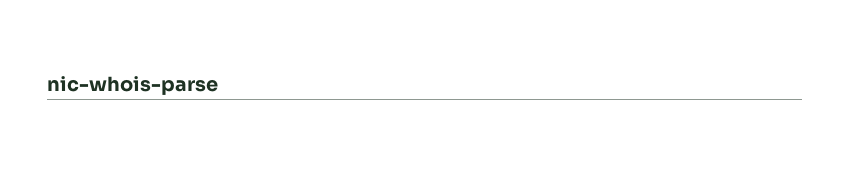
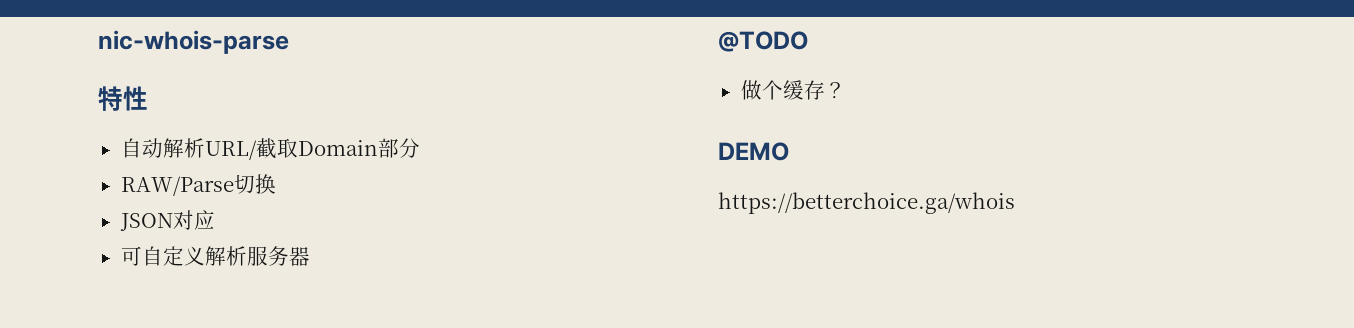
+ 特性
+ 自动解析URL/截取Domain部分
+ RAW/Parse切换
+ JSON对应
+ 可自定义解析服务器
+ @TODO
+ 做个缓存？
+ DEMO
+ https://betterchoice.ga/whois

